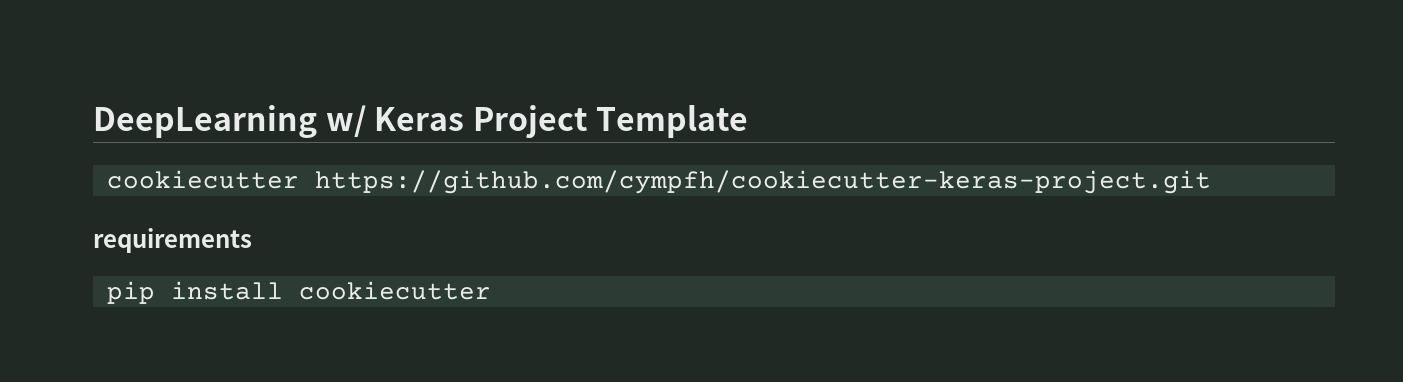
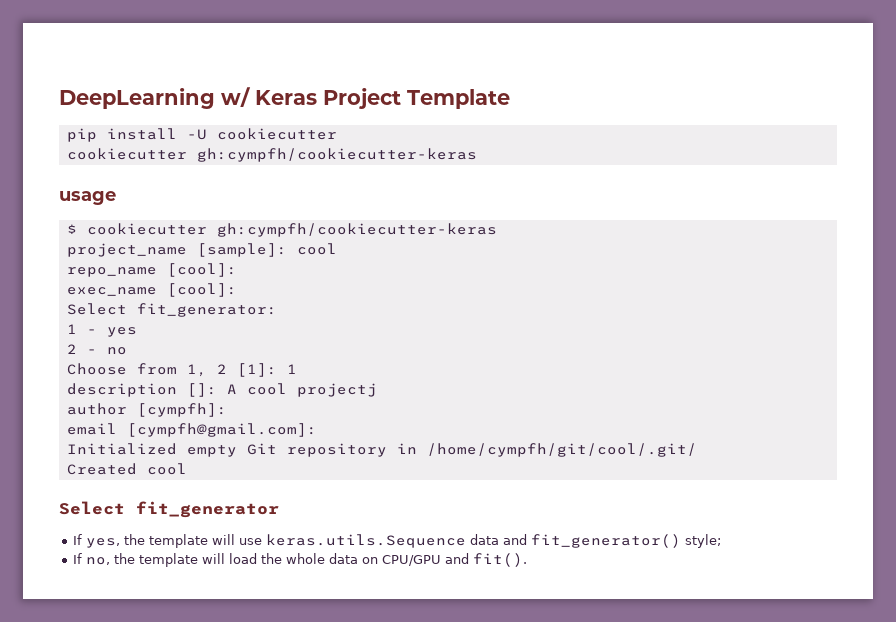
- cookiecutter https://github.com/cympfh/cookiecutter-keras-project.git
- requirements
- pip install cookiecutter
+ pip install -U cookiecutter
+ cookiecutter gh:cympfh/cookiecutter-keras
+ usage
+ $ cookiecutter gh:cympfh/cookiecutter-keras
+ project_name [sample]: cool
+ repo_name [cool]:
+ exec_name [cool]:
+ Select fit_generator:
+ 1 - yes
+ 2 - no
+ Choose from 1, 2 [1]: 1
+ description []: A cool projectj
+ author [cympfh]:
+ email [cympfh@gmail.com]:
+ Initialized empty Git repository in /home/cympfh/git/cool/.git/
+ Created cool
+ Select fit_generator
+ If yes, the template will use keras.utils.Sequence data and fit_generator() style;
+ If no, the template will load the whole data on CPU/GPU and fit().

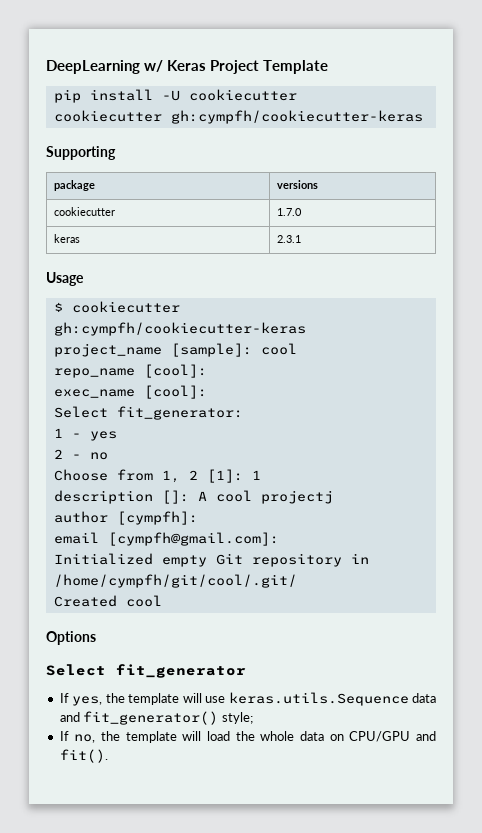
- usage
+ Supporting
+ package | versions
+ cookiecutter | 1.7.0
+ keras | 2.3.1
+ Usage
+ Options

